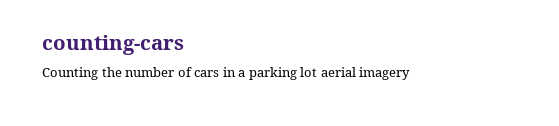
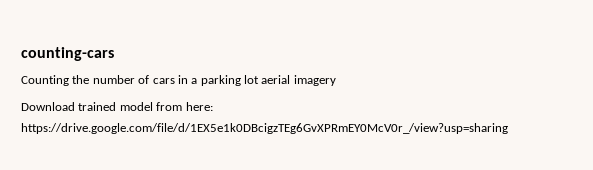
+ Download trained model from here: https://drive.google.com/file/d/1EX5e1k0DBcigzTEg6GvXPRmEY0McV0r_/view?usp=sharing

